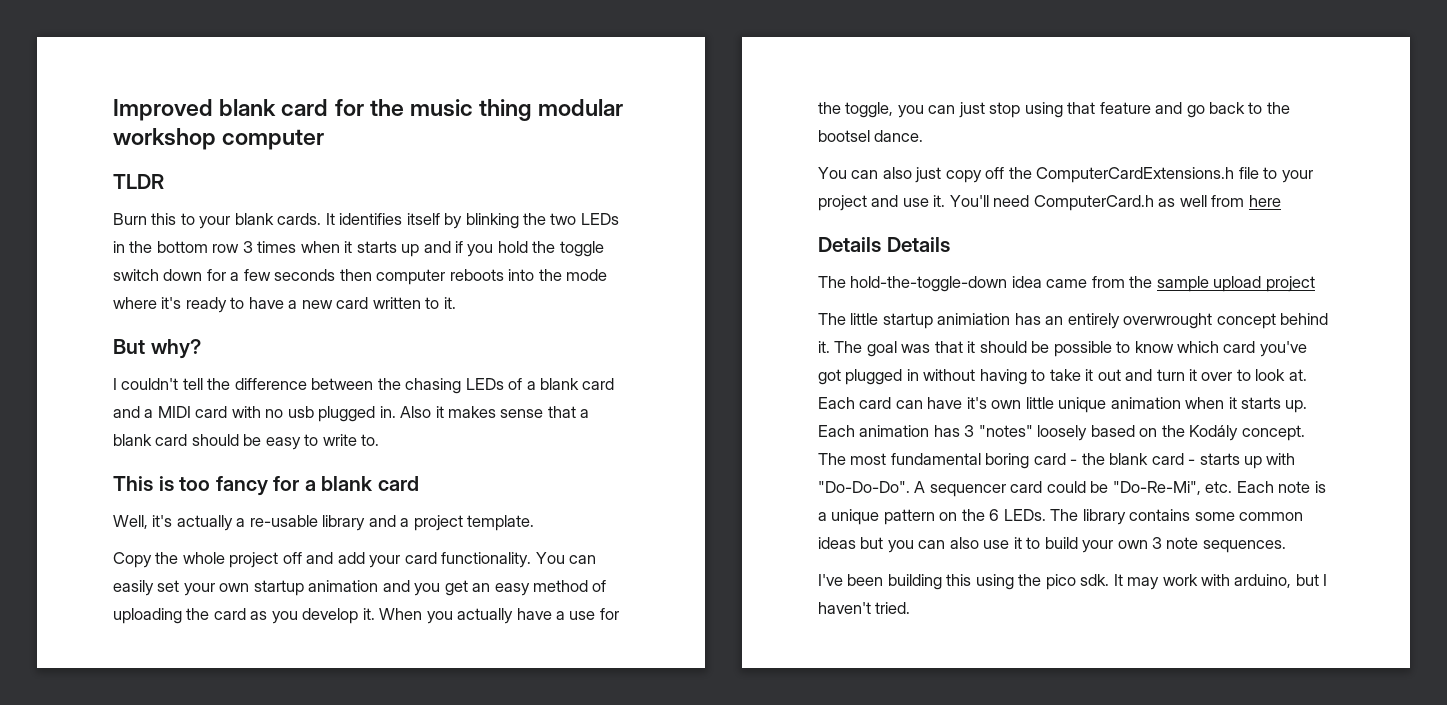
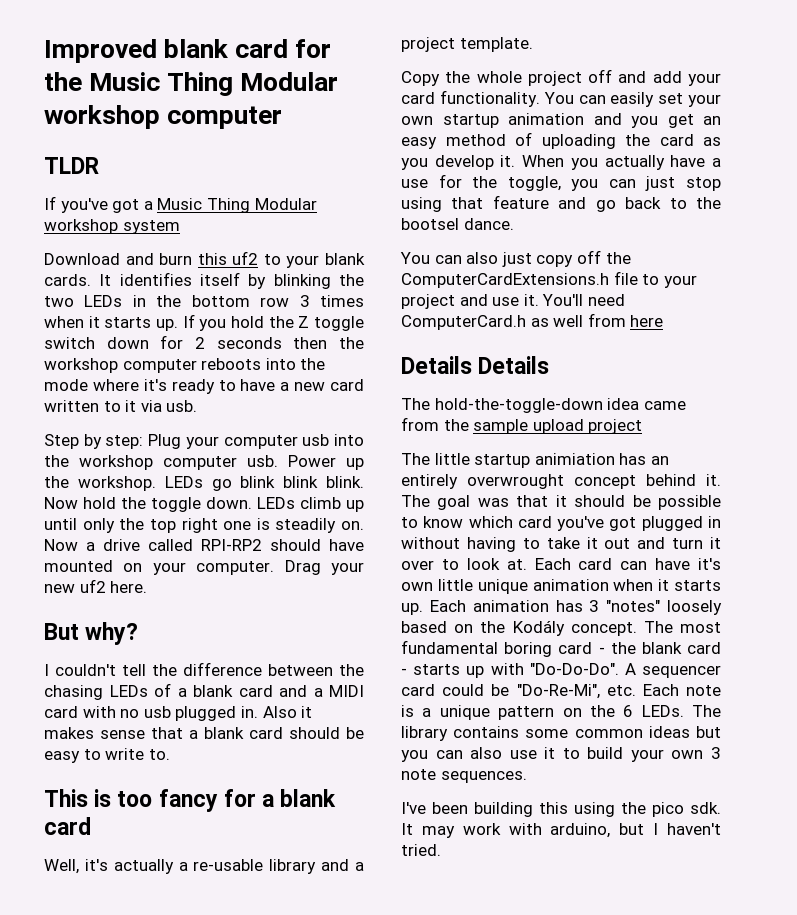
- Improved blank card for the music thing modular workshop computer
+ Improved blank card for the Music Thing Modular workshop computer
- Burn this to your blank cards.
+ If you've got a Music Thing Modular workshop system
+ Download and burn this uf2 to your blank cards.
- It identifies itself by blinking the two LEDs in the bottom row 3 times when it starts up and if you hold the toggle switch down for a few seconds then computer reboots into the mode where it's ready to have a new card written to it.
+ It identifies itself by blinking the two LEDs in the bottom row 3 times when it starts up. If you hold the Z toggle switch down for 2 seconds then the workshop computer reboots into the mode where it's ready to have a new card written to it via usb.
+ Step by step: Plug your computer usb into the workshop computer usb. Power up the workshop. LEDs go blink blink blink. Now hold the toggle down. LEDs climb up until only the top right one is steadily on. Now a drive called RPI-RP2 should have mounted on your computer. Drag your new uf2 here.

